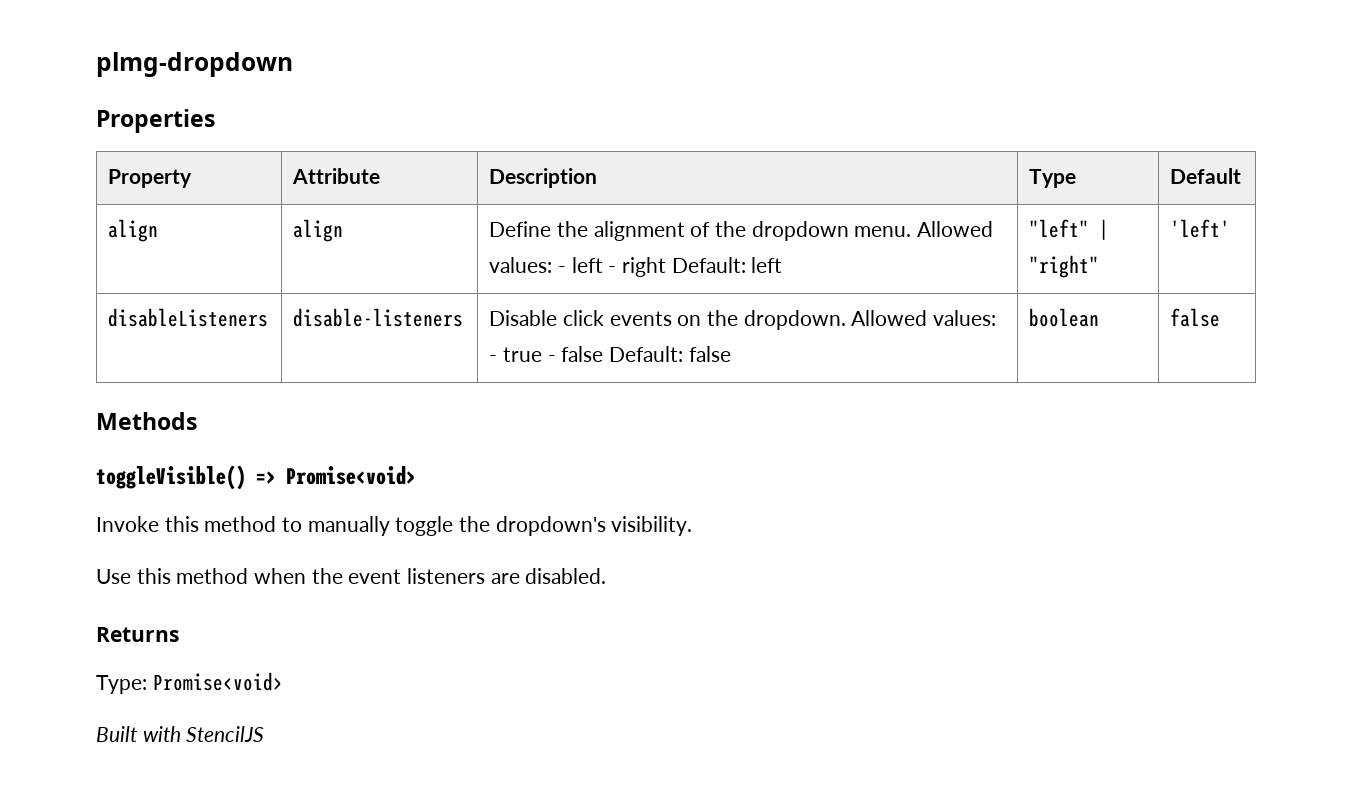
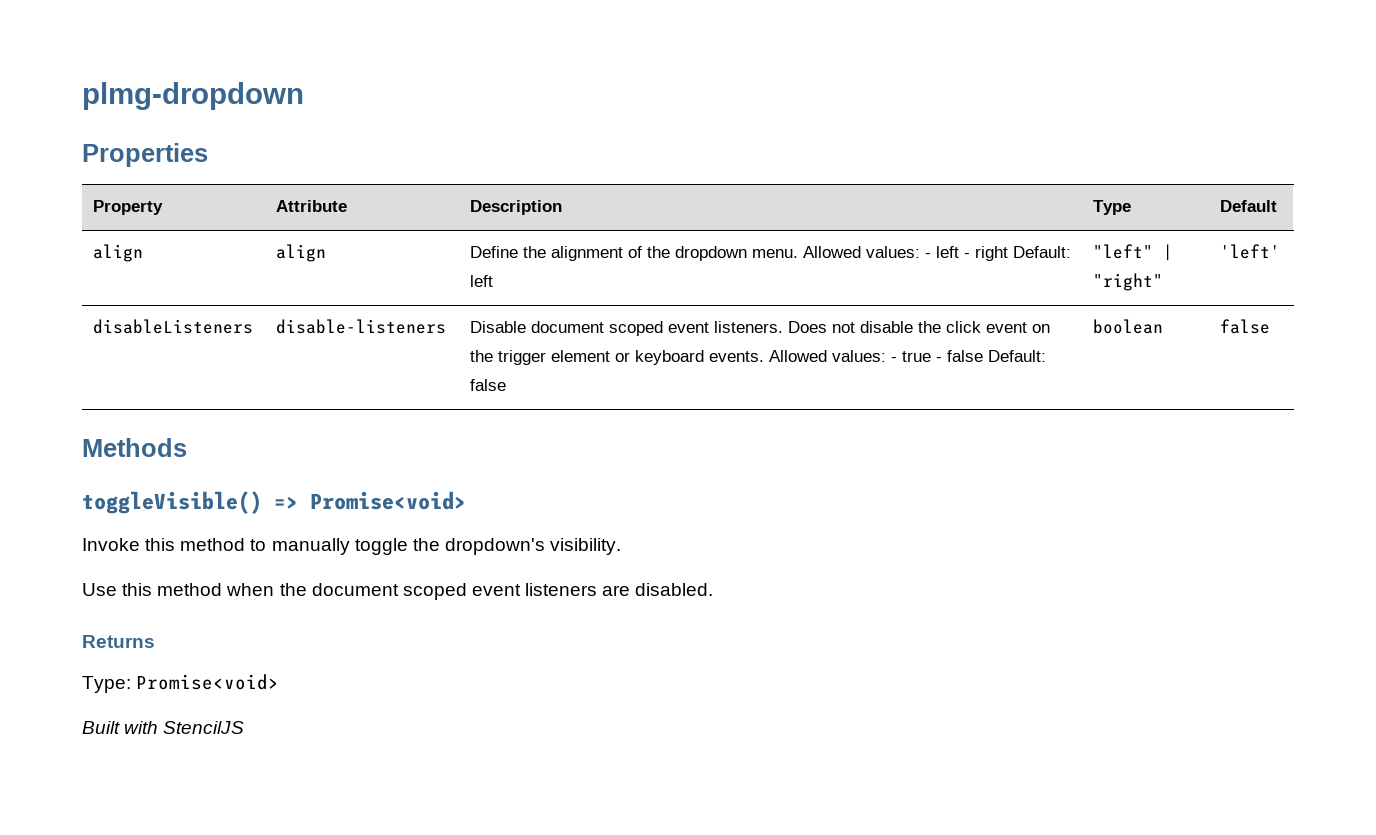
- disableListeners | disable-listeners | Disable click events on the dropdown. Allowed values: - true - false Default: false | boolean | false
+ disableListeners | disable-listeners | Disable document scoped event listeners. Does not disable the click event on the trigger element or keyboard events. Allowed values: - true - false Default: false | boolean | false
- Use this method when the event listeners are disabled.
+ Use this method when the document scoped event listeners are disabled.

